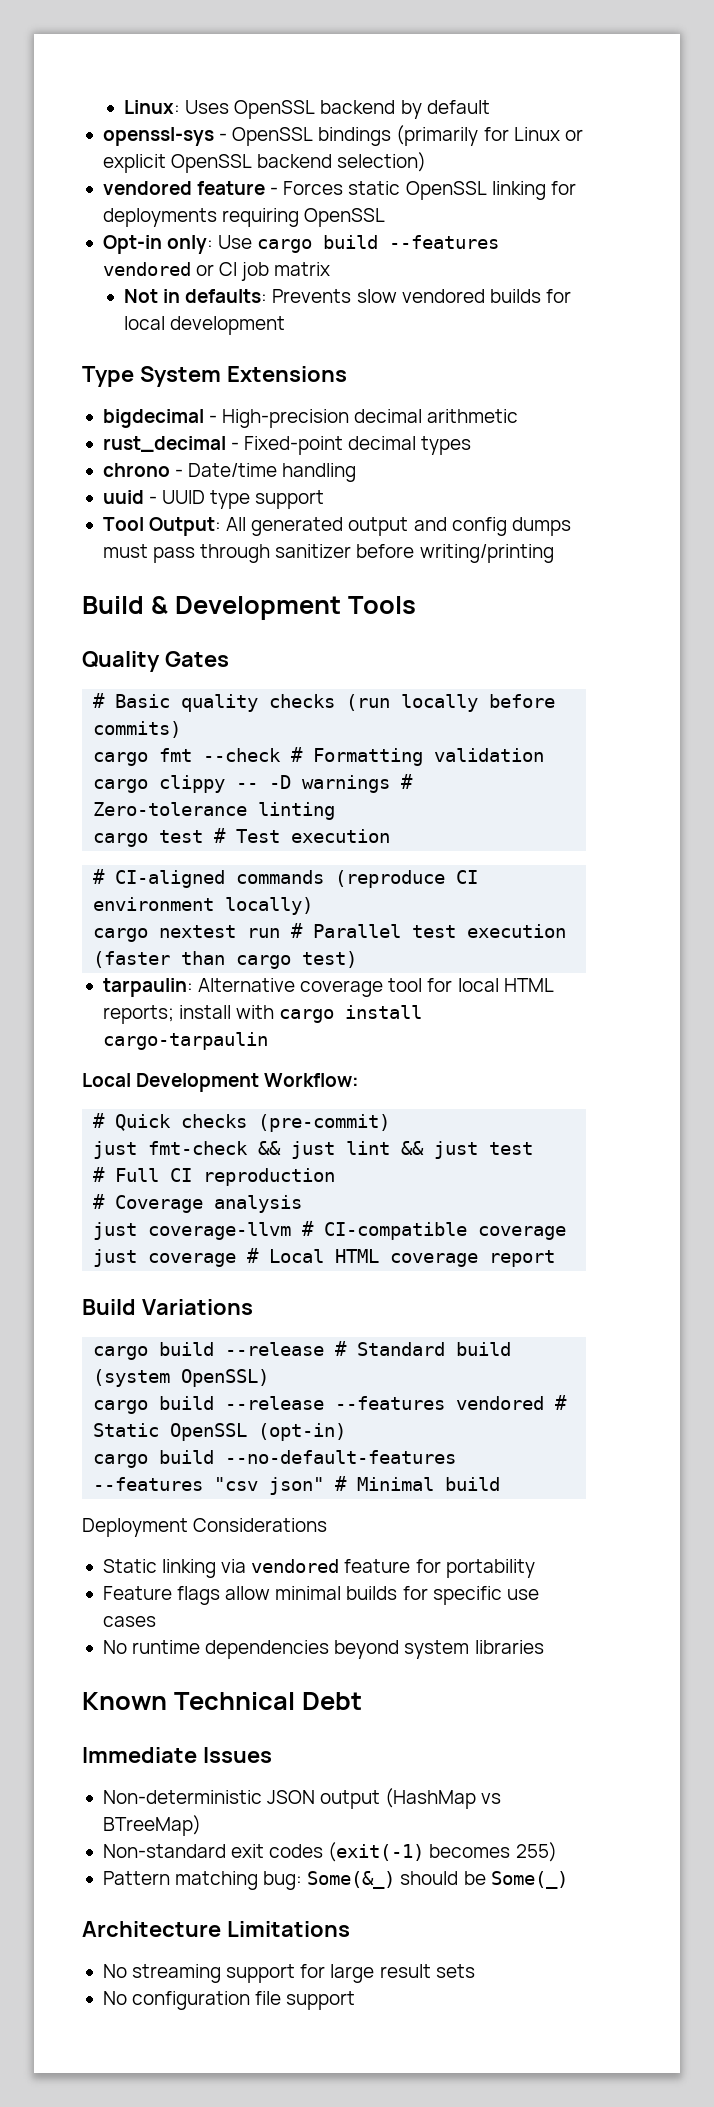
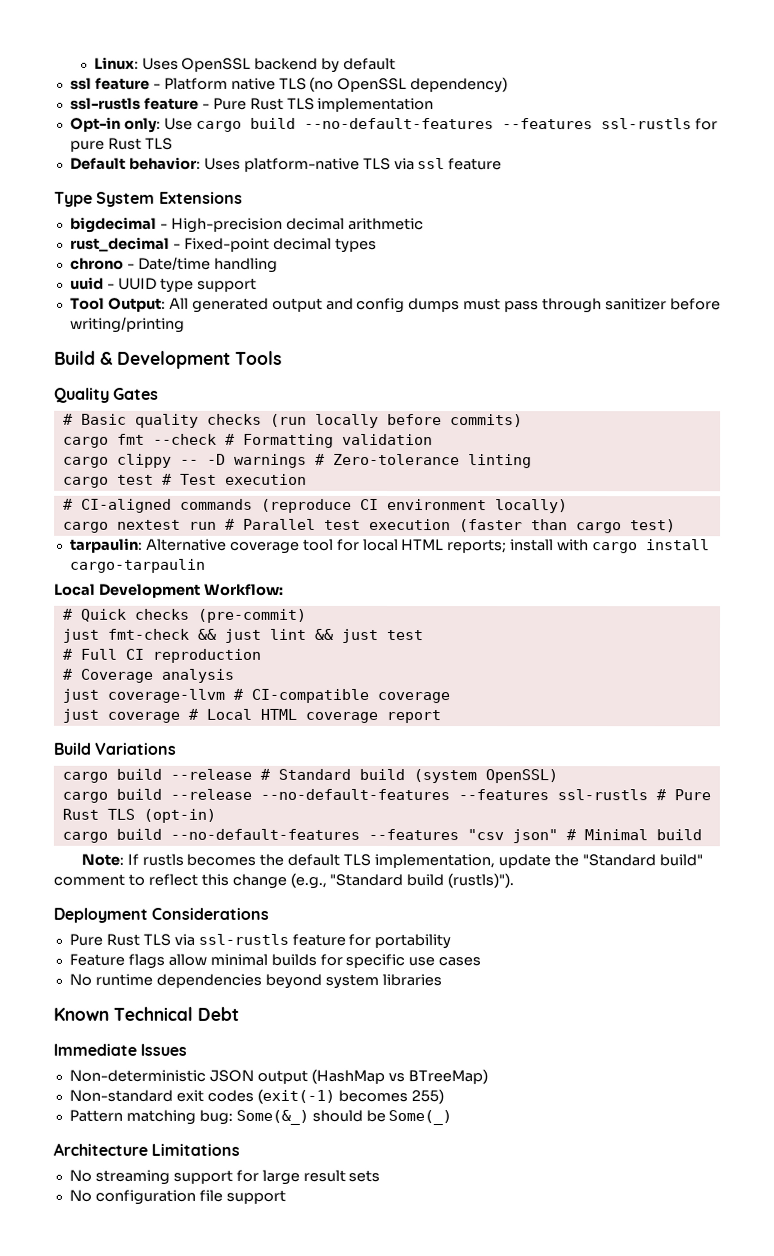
- openssl-sys - OpenSSL bindings (primarily for Linux or explicit OpenSSL backend selection)
- vendored feature - Forces static OpenSSL linking for deployments requiring OpenSSL
+ ssl feature - Platform native TLS (no OpenSSL dependency)
+ ssl-rustls feature - Pure Rust TLS implementation
- Opt-in only: Use cargo build --features vendored or CI job matrix
- Not in defaults: Prevents slow vendored builds for local development
+ Opt-in only: Use cargo build --no-default-features --features ssl-rustls for pure Rust TLS
+ Default behavior: Uses platform-native TLS via ssl feature
- cargo build --release --features vendored # Static OpenSSL (opt-in)
+ cargo build --release --no-default-features --features ssl-rustls # Pure Rust TLS (opt-in)
+ Note: If rustls becomes the default TLS implementation, update the "Standard build" comment to reflect this change (e.g., "Standard build (rustls)").
  Deployment Considerations
- Static linking via vendored feature for portability
+ Pure Rust TLS via ssl-rustls feature for portability

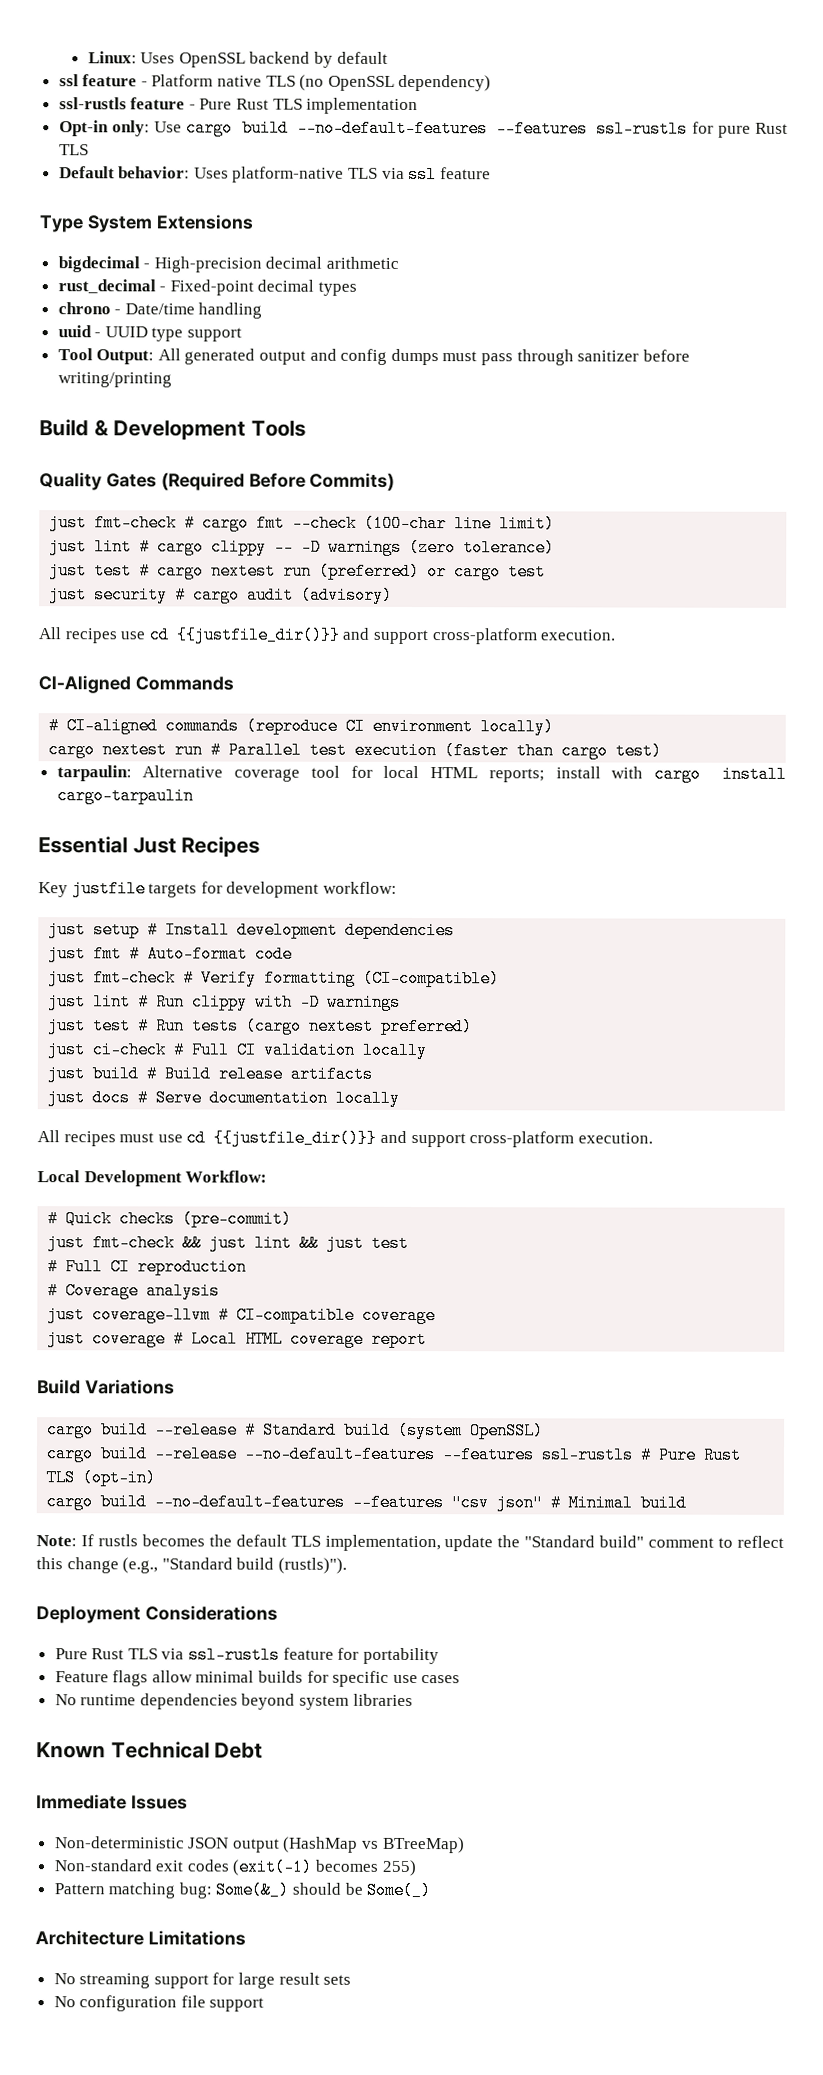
- Quality Gates
- # Basic quality checks (run locally before commits)
- cargo fmt --check # Formatting validation
- cargo clippy -- -D warnings # Zero-tolerance linting
- cargo test # Test execution
+ Quality Gates (Required Before Commits)
+ just fmt-check # cargo fmt --check (100-char line limit)
+ just lint # cargo clippy -- -D warnings (zero tolerance)
+ just test # cargo nextest run (preferred) or cargo test
+ just security # cargo audit (advisory)
+ All recipes use cd {{justfile_dir()}} and support cross-platform execution.
+ CI-Aligned Commands
+ Essential Just Recipes
+ Key justfile targets for development workflow:
+ just setup # Install development dependencies
+ just fmt # Auto-format code
+ just fmt-check # Verify formatting (CI-compatible)
+ just lint # Run clippy with -D warnings
+ just test # Run tests (cargo nextest preferred)
+ just ci-check # Full CI validation locally
+ just build # Build release artifacts
+ just docs # Serve documentation locally
+ All recipes must use cd {{justfile_dir()}} and support cross-platform execution.

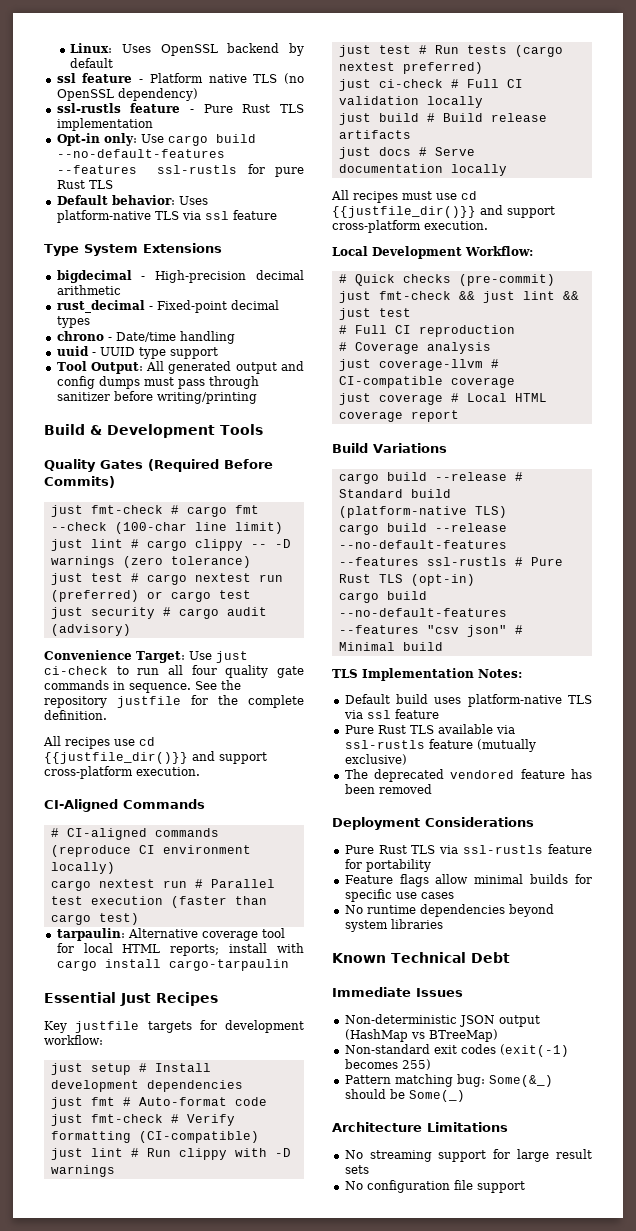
+ Convenience Target: Use just ci-check to run all four quality gate commands in sequence. See the repository justfile for the complete definition.
- cargo build --release # Standard build (system OpenSSL)
+ cargo build --release # Standard build (platform-native TLS)
- Note: If rustls becomes the default TLS implementation, update the "Standard build" comment to reflect this change (e.g., "Standard build (rustls)").
+ TLS Implementation Notes:
+ Default build uses platform-native TLS via ssl feature
+ Pure Rust TLS available via ssl-rustls feature (mutually exclusive)
+ The deprecated vendored feature has been removed

